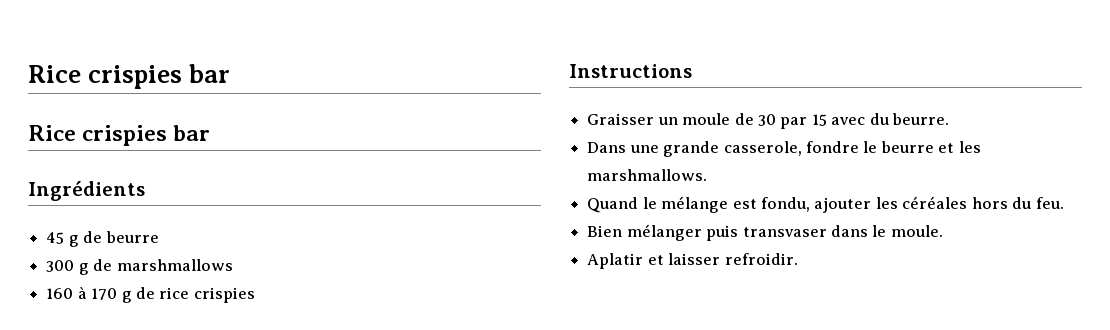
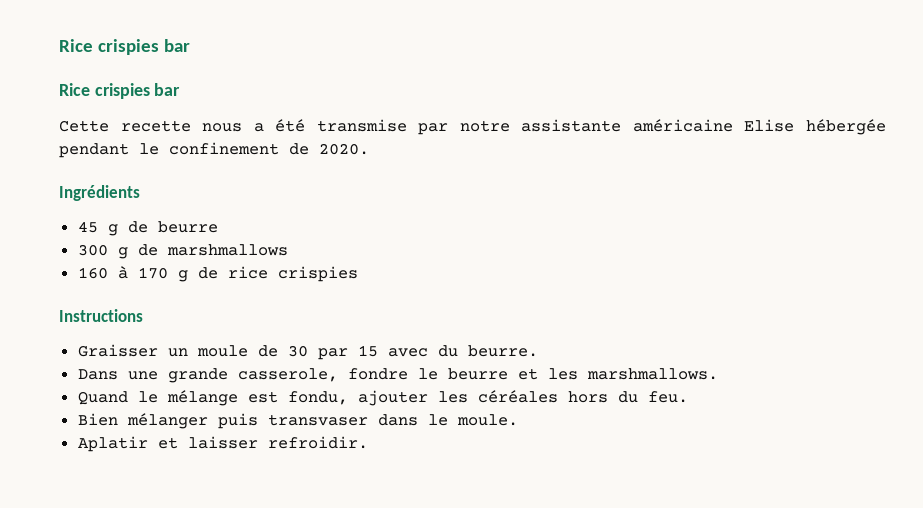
+ Cette recette nous a été transmise par notre assistante américaine Elise hébergée pendant le confinement de 2020.

